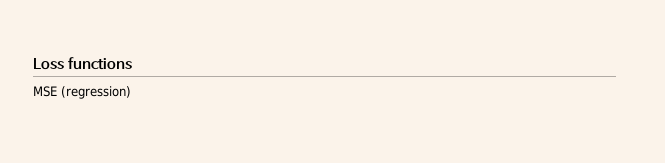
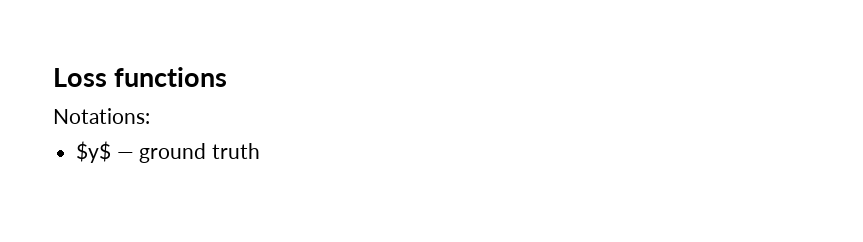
- MSE (regression)
+ Notations:
+ $y$ — ground truth

